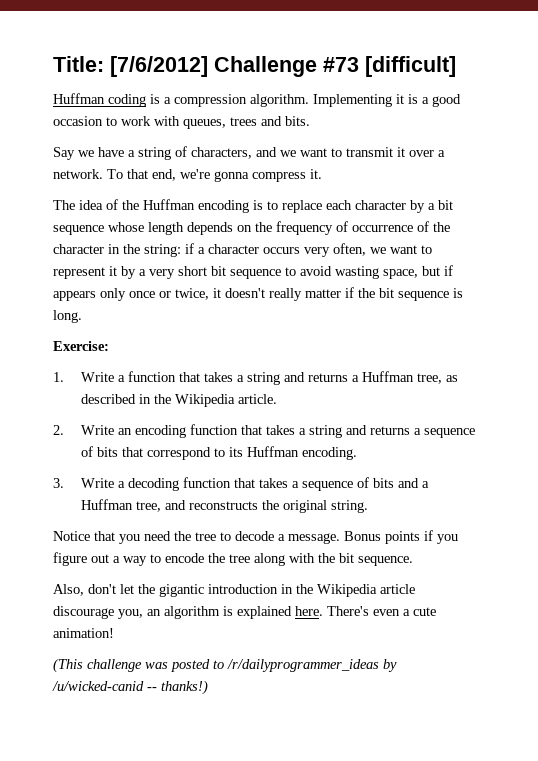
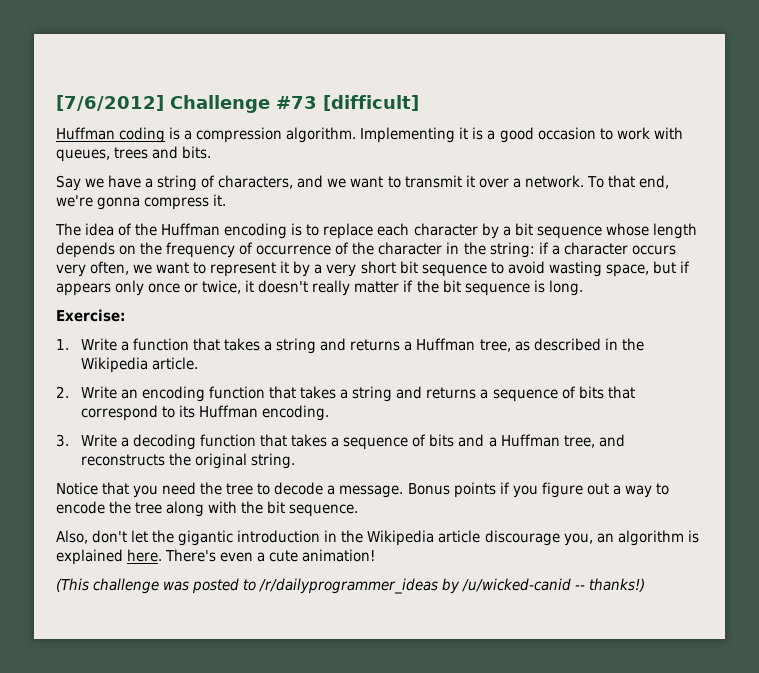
- Title: [7/6/2012] Challenge #73 [difficult]
+ [7/6/2012] Challenge #73 [difficult]

